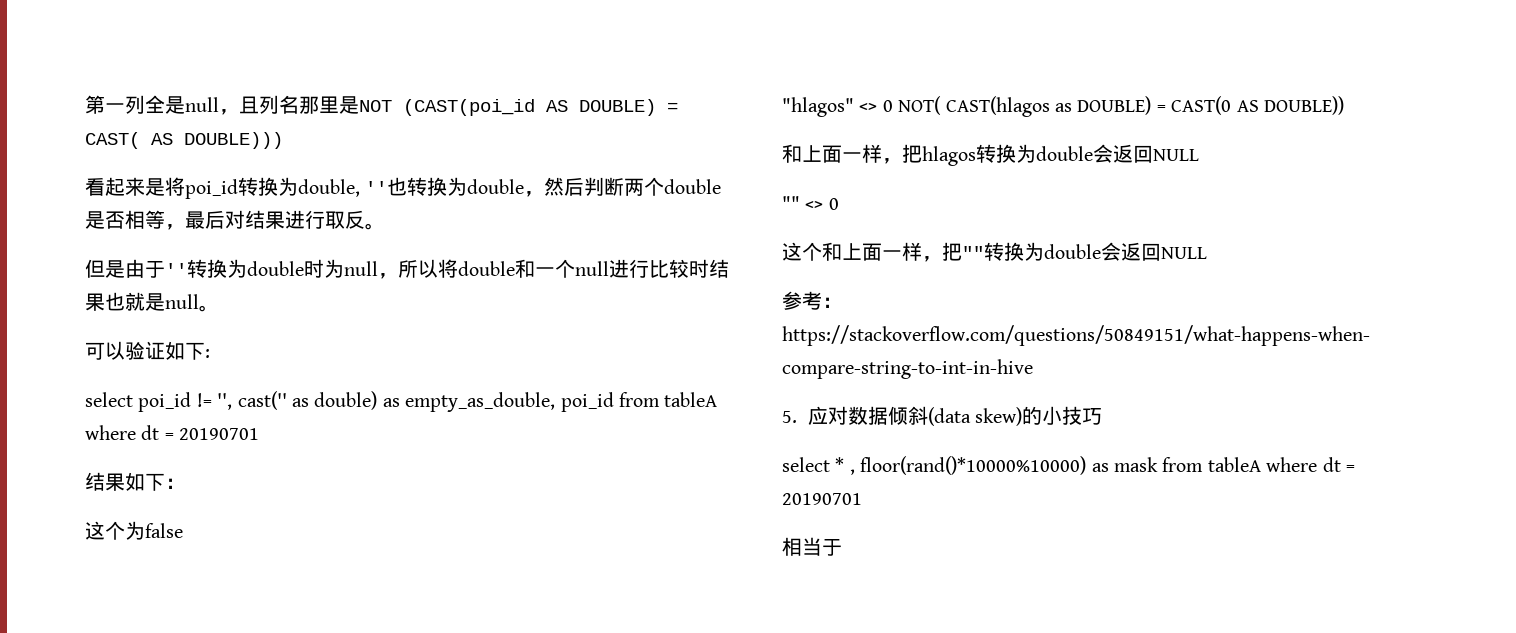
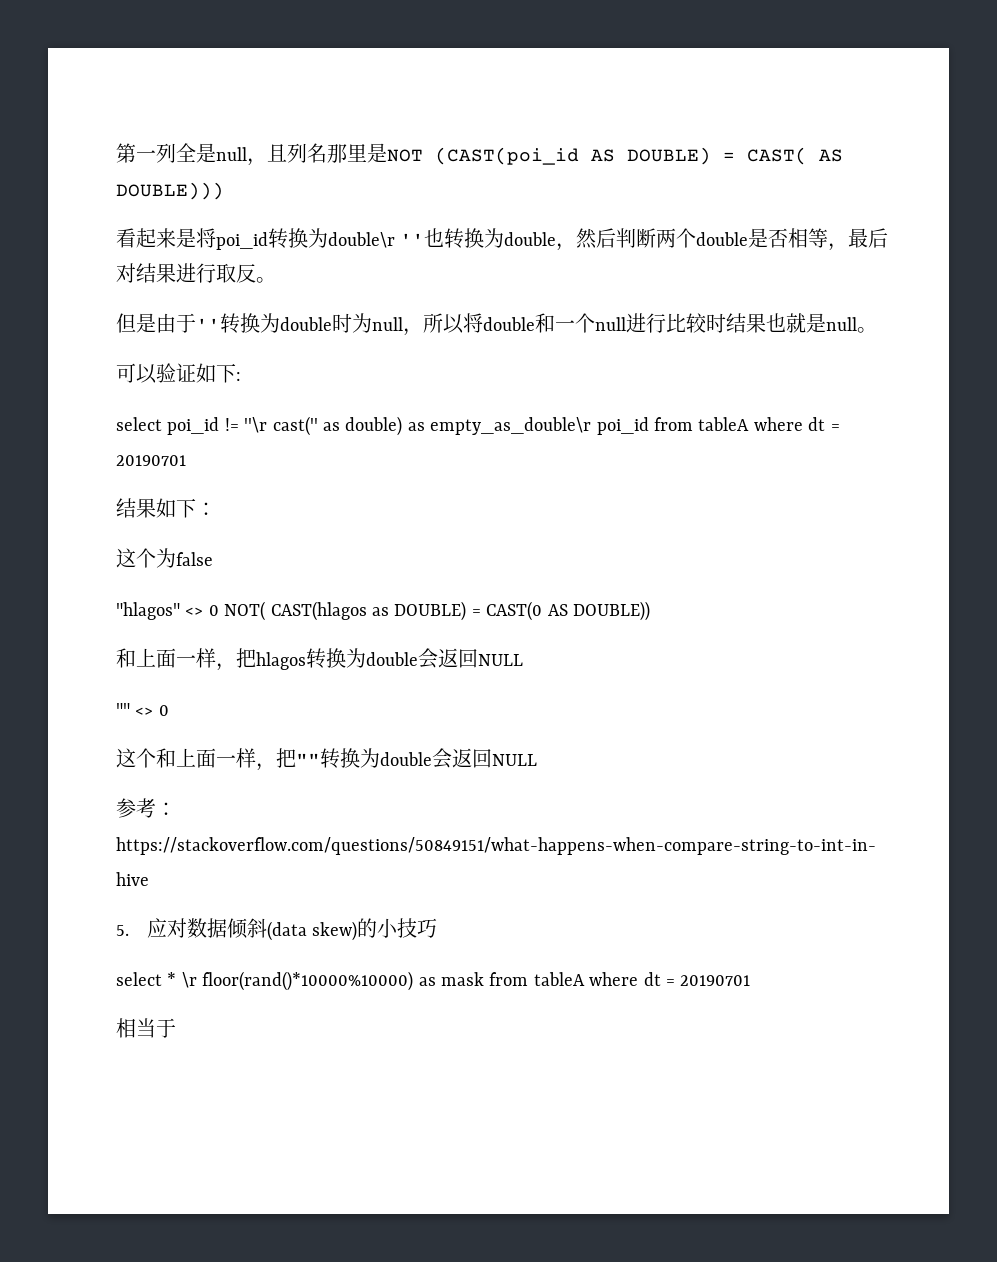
- 看起来是将poi_id转换为double, ''也转换为double，然后判断两个double是否相等，最后对结果进行取反。
+ 看起来是将poi_id转换为double\r ''也转换为double，然后判断两个double是否相等，最后对结果进行取反。
- select poi_id != '', cast('' as double) as empty_as_double, poi_id from tableA where dt = 20190701
+ select poi_id != ''\r cast('' as double) as empty_as_double\r poi_id from tableA where dt = 20190701
- select * , floor(rand()*10000%10000) as mask from tableA where dt = 20190701
+ select * \r floor(rand()*10000%10000) as mask from tableA where dt = 20190701

